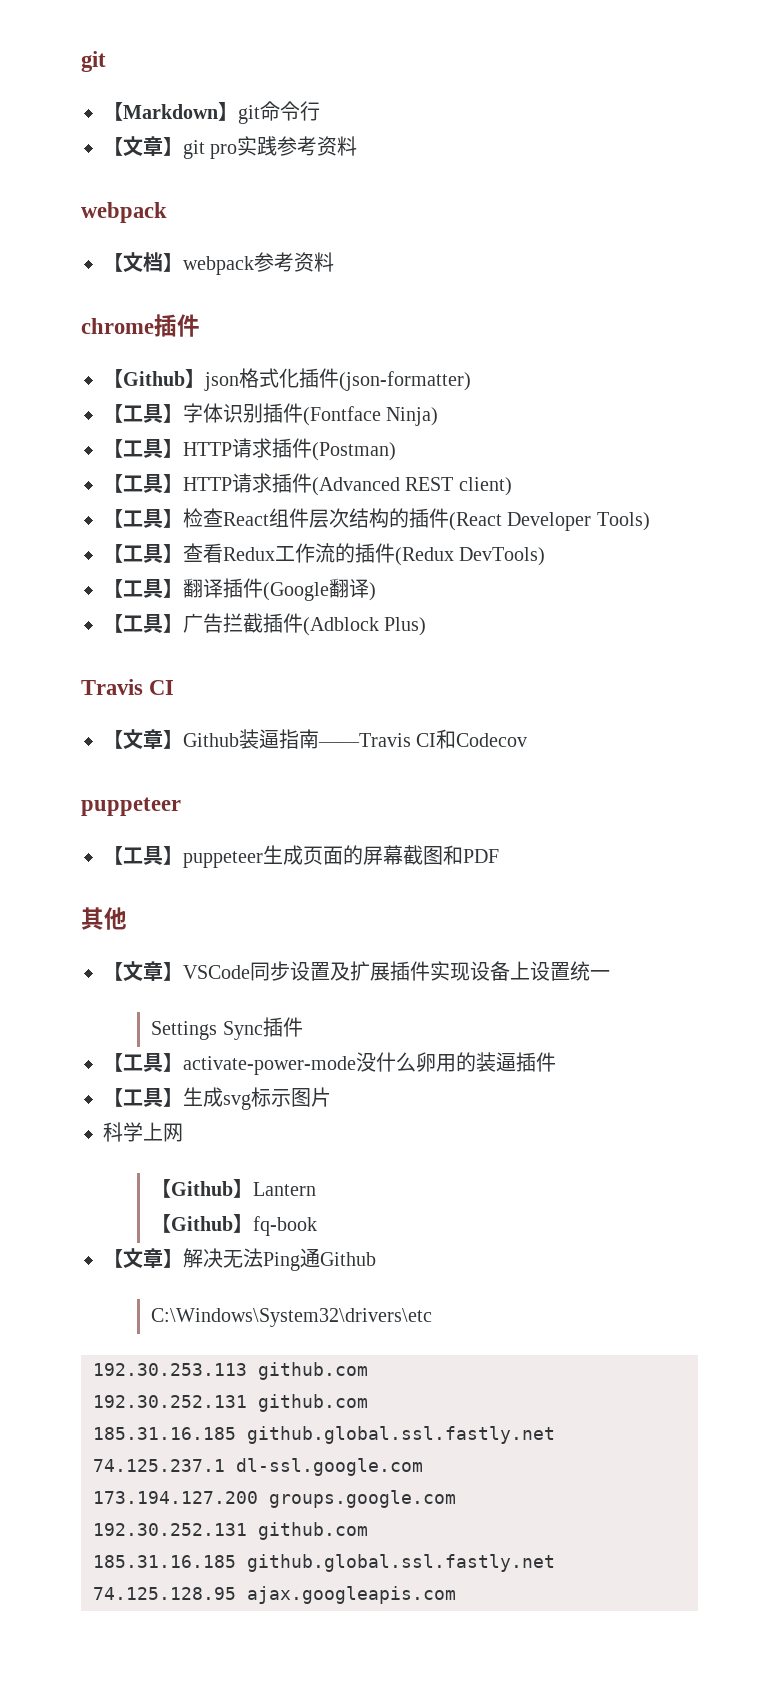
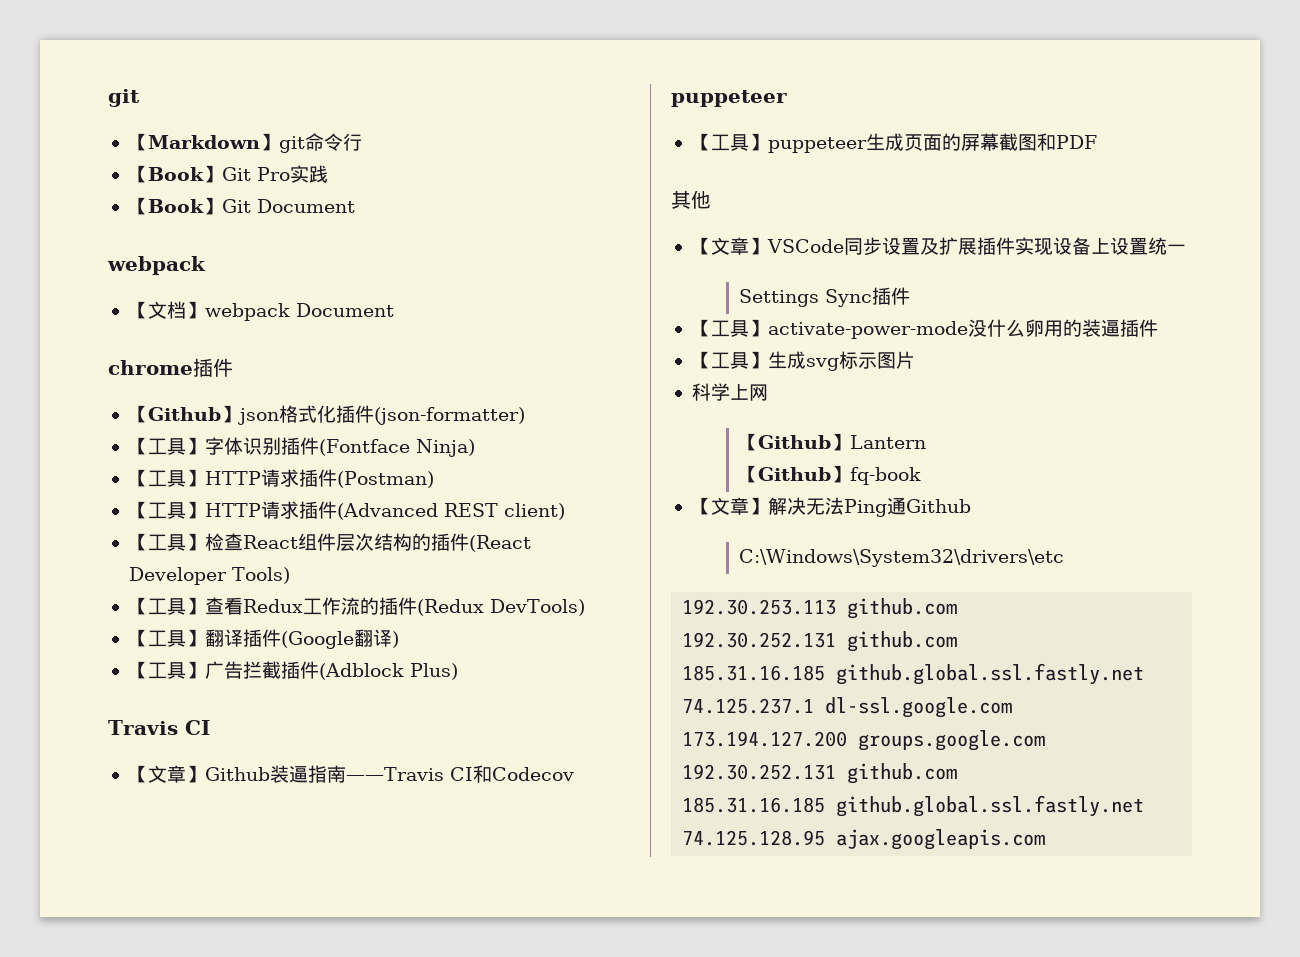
- 【文章】git pro实践参考资料
+ 【Book】Git Pro实践
+ 【Book】Git Document
- 【文档】webpack参考资料
+ 【文档】webpack Document

